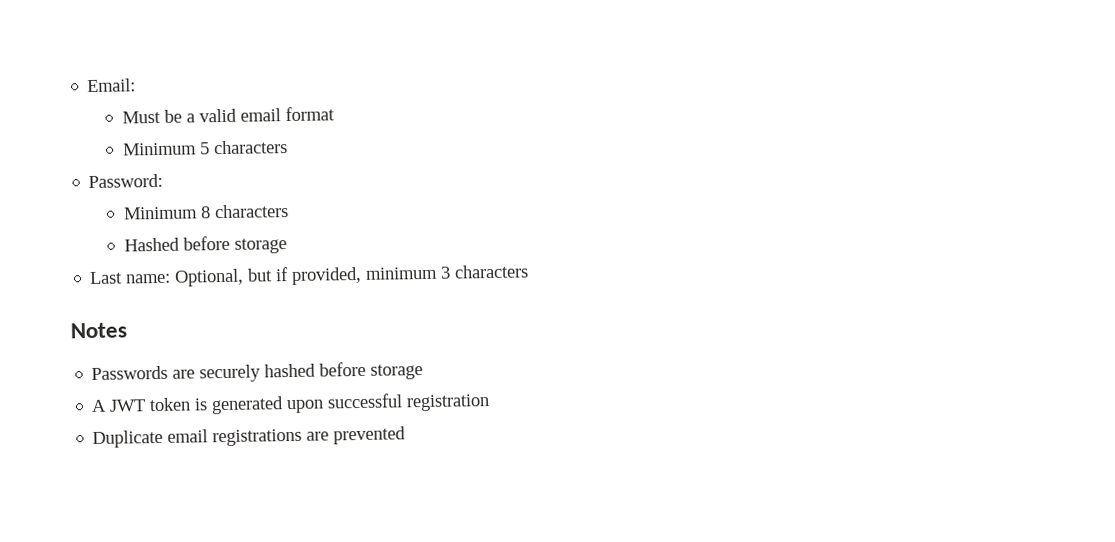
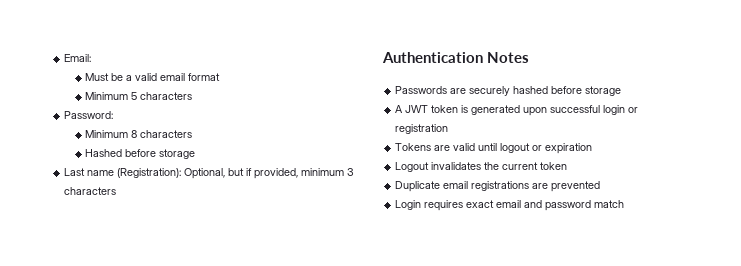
- Last name: Optional, but if provided, minimum 3 characters
+ Last name (Registration): Optional, but if provided, minimum 3 characters
- Notes
+ Authentication Notes
- A JWT token is generated upon successful registration
+ A JWT token is generated upon successful login or registration
+ Tokens are valid until logout or expiration
+ Logout invalidates the current token
+ Login requires exact email and password match

